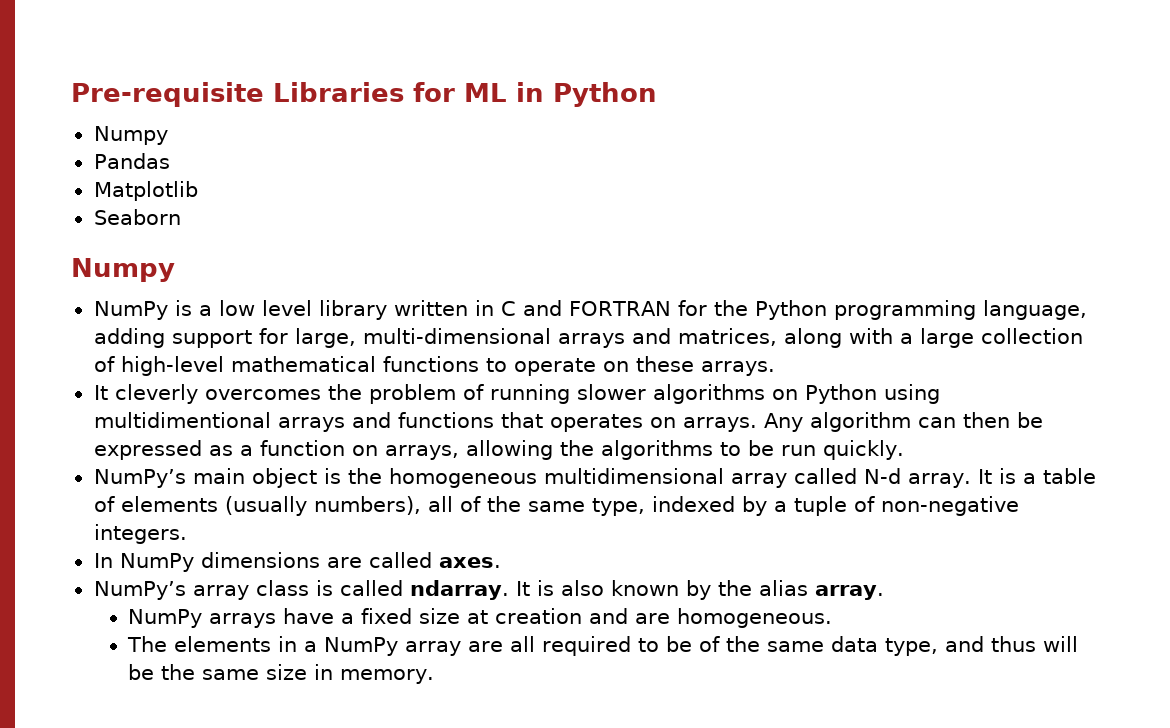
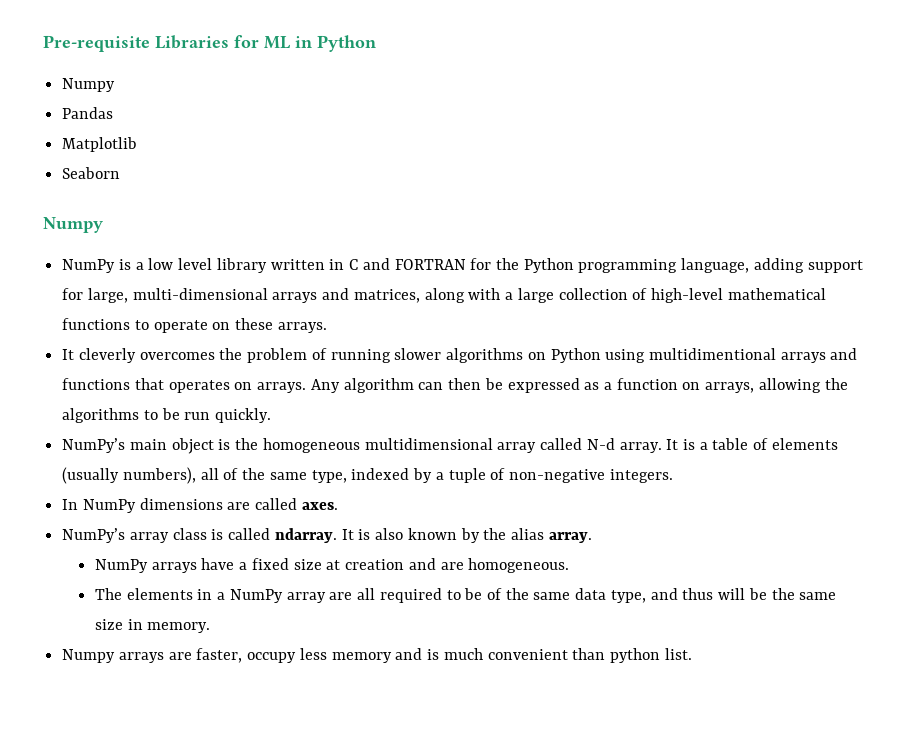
+ Numpy arrays are faster, occupy less memory and is much convenient than python list.

